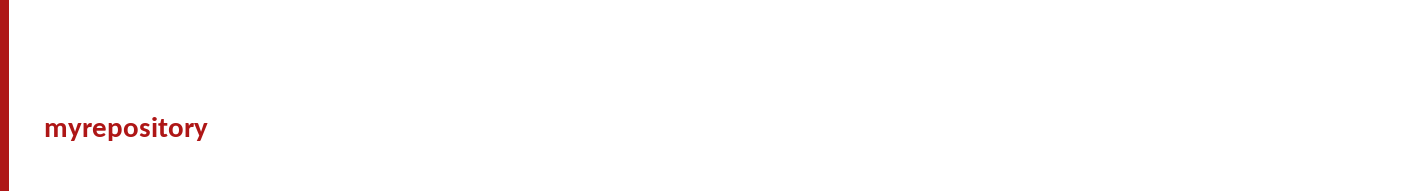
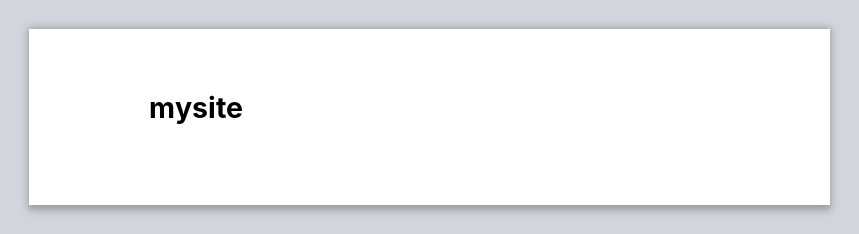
- myrepository
+ mysite

